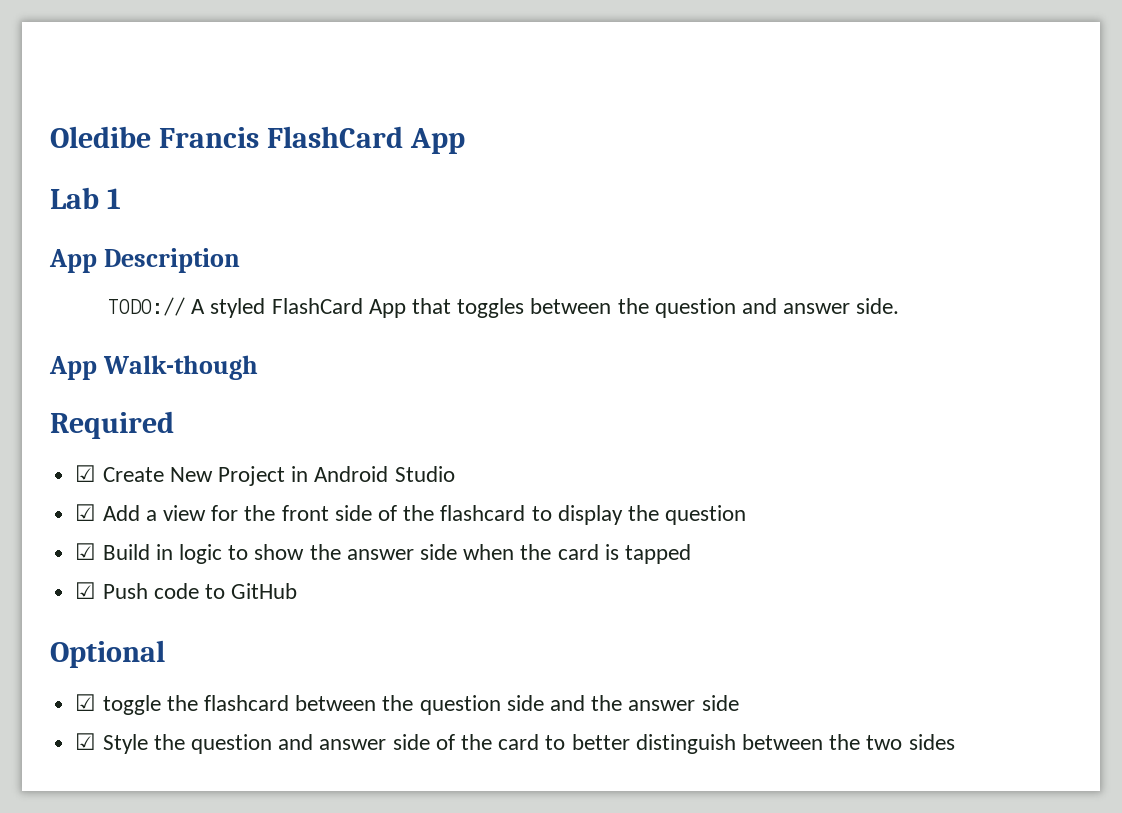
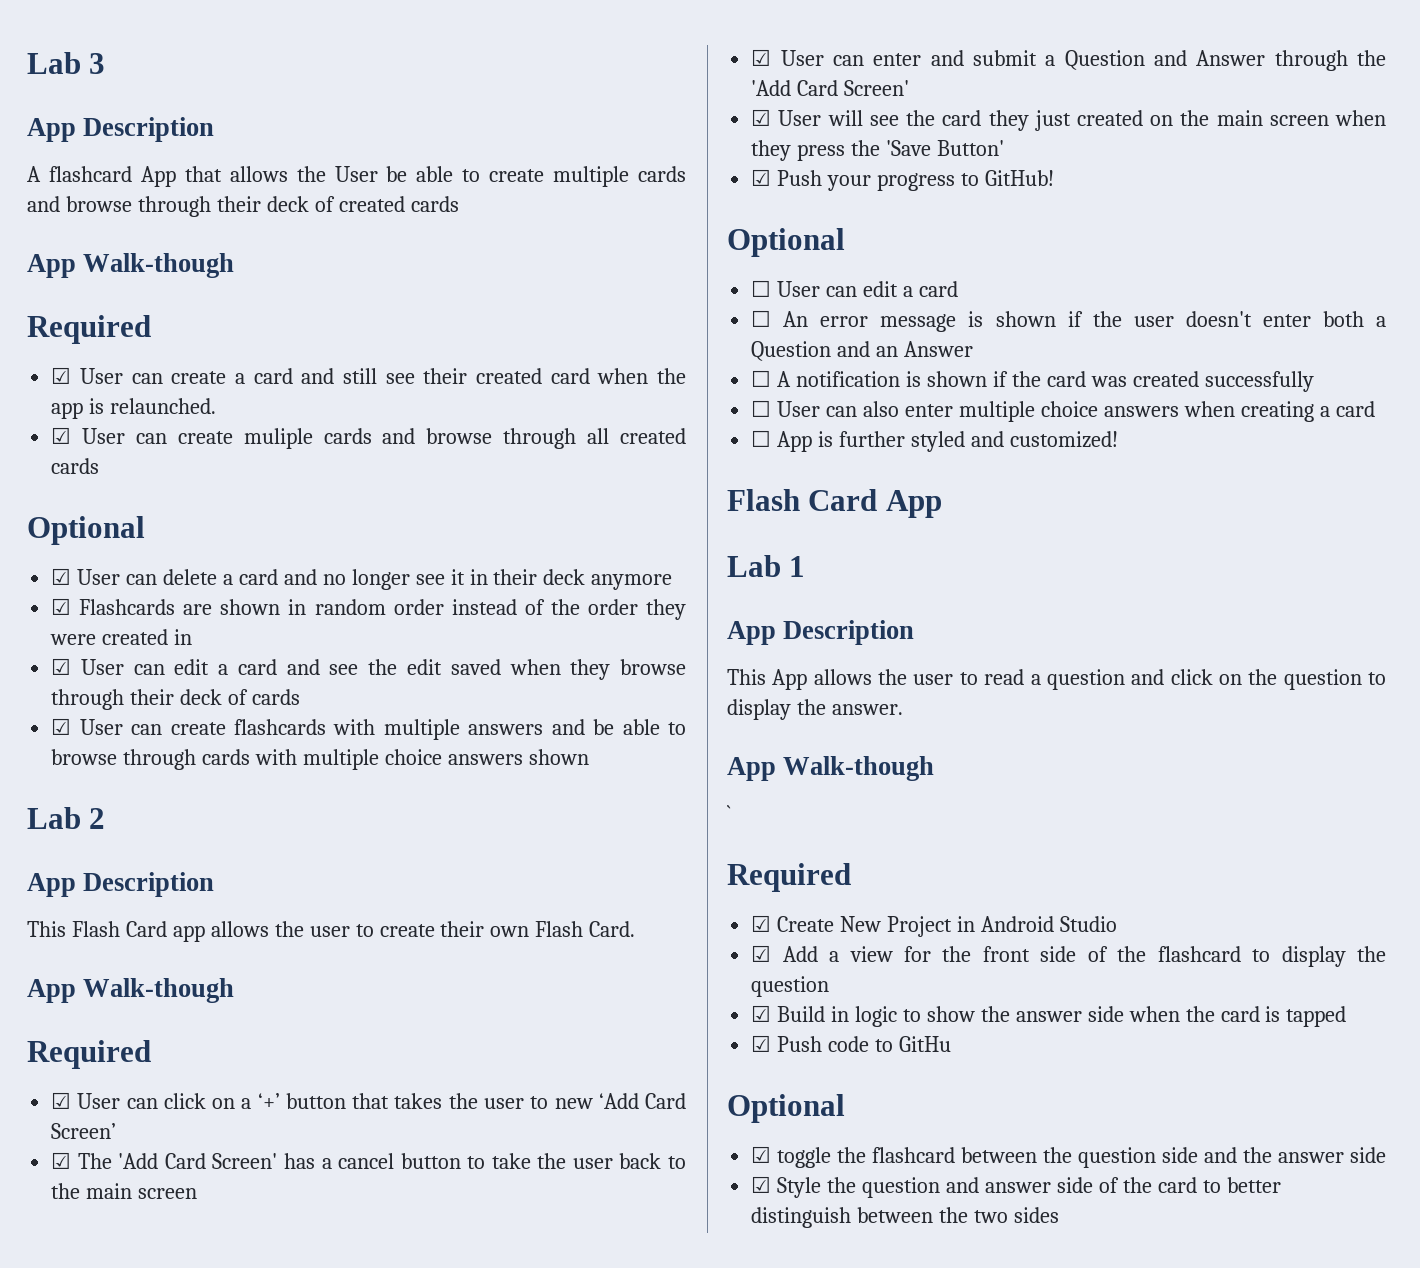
- Oledibe Francis FlashCard App
+ Lab 3
+ App Description
+ A flashcard App that allows the User be able to create multiple cards and browse through their deck of created cards
+ App Walk-though
+ Required
+ ☑ User can create a card and still see their created card when the app is relaunched.
+ ☑ User can create muliple cards and browse through all created cards
+ Optional
+ ☑ User can delete a card and no longer see it in their deck anymore
+ ☑ Flashcards are shown in random order instead of the order they were created in
+ ☑ User can edit a card and see the edit saved when they browse through their deck of cards
+ ☑ User can create flashcards with multiple answers and be able to browse through cards with multiple choice answers shown
+ Lab 2
+ App Description
+ This Flash Card app allows the user to create their own Flash Card.
+ App Walk-though
+ Required
+ ☑ User can click on a ‘+’ button that takes the user to new ‘Add Card Screen’
+ ☑ The 'Add Card Screen' has a cancel button to take the user back to the main screen
+ ☑ User can enter and submit a Question and Answer through the 'Add Card Screen'
+ ☑ User will see the card they just created on the main screen when they press the 'Save Button'
+ ☑ Push your progress to GitHub!
+ Optional
+ ☐ User can edit a card
+ ☐ An error message is shown if the user doesn't enter both a Question and an Answer
+ ☐ A notification is shown if the card was created successfully
+ ☐ User can also enter multiple choice answers when creating a card
+ ☐ App is further styled and customized!
+ Flash Card App
- TODO:// A styled FlashCard App that toggles between the question and answer side.
+ This App allows the user to read a question and click on the question to display the answer.
  App Walk-though
+ `
- ☑ Push code to GitHub
+ ☑ Push code to GitHu

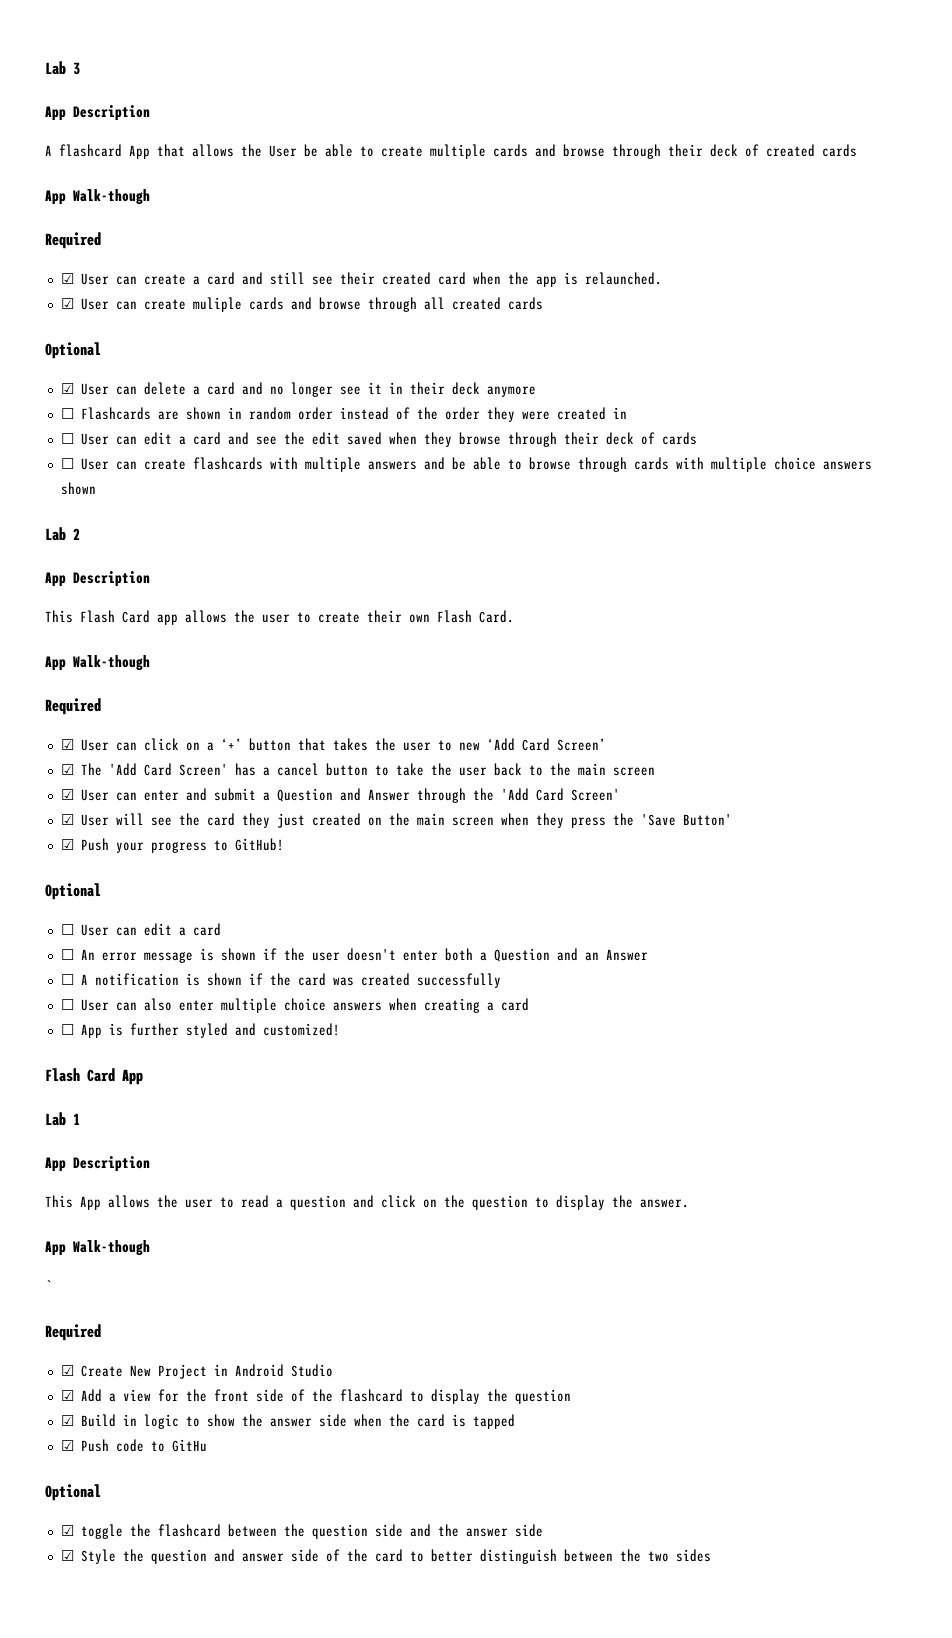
- ☑ Flashcards are shown in random order instead of the order they were created in
+ ☐ Flashcards are shown in random order instead of the order they were created in
- ☑ User can edit a card and see the edit saved when they browse through their deck of cards
+ ☐ User can edit a card and see the edit saved when they browse through their deck of cards
- ☑ User can create flashcards with multiple answers and be able to browse through cards with multiple choice answers shown
+ ☐ User can create flashcards with multiple answers and be able to browse through cards with multiple choice answers shown

